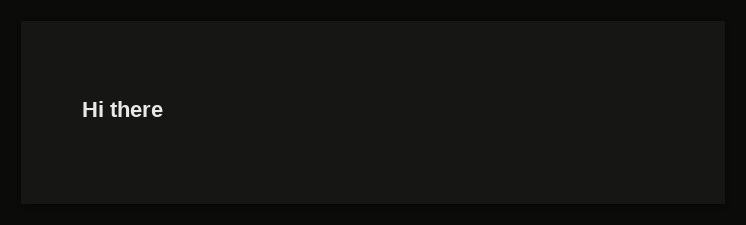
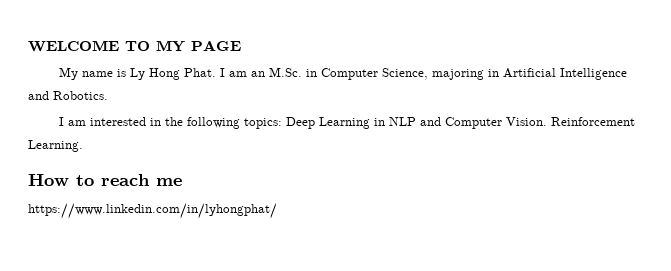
- Hi there
+ WELCOME TO MY PAGE
+ My name is Ly Hong Phat. I am an M.Sc. in Computer Science, majoring in Artificial Intelligence and Robotics.
+ I am interested in the following topics: Deep Learning in NLP and Computer Vision. Reinforcement Learning.
+ How to reach me
+ https://www.linkedin.com/in/lyhongphat/

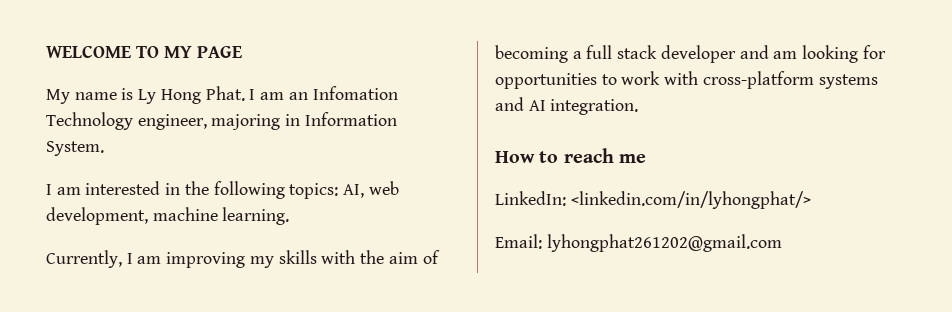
- I am an M.Sc. in Computer Science, majoring in Artificial Intelligence and Robotics.
+ I am an Infomation Technology engineer, majoring in Information System.
- I am interested in the following topics: Deep Learning in NLP and Computer Vision. Reinforcement Learning.
+ I am interested in the following topics: AI, web development, machine learning.
+ Currently, I am improving my skills with the aim of becoming a full stack developer and am looking for opportunities to work with cross-platform systems and AI integration.
- https://www.linkedin.com/in/lyhongphat/
+ LinkedIn: <linkedin.com/in/lyhongphat/>
+ Email: lyhongphat261202@gmail.com

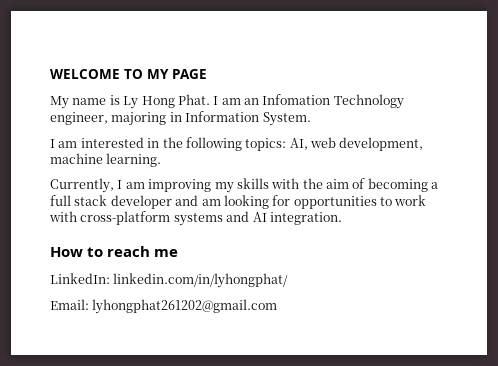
- LinkedIn: <linkedin.com/in/lyhongphat/>
+ LinkedIn: linkedin.com/in/lyhongphat/

